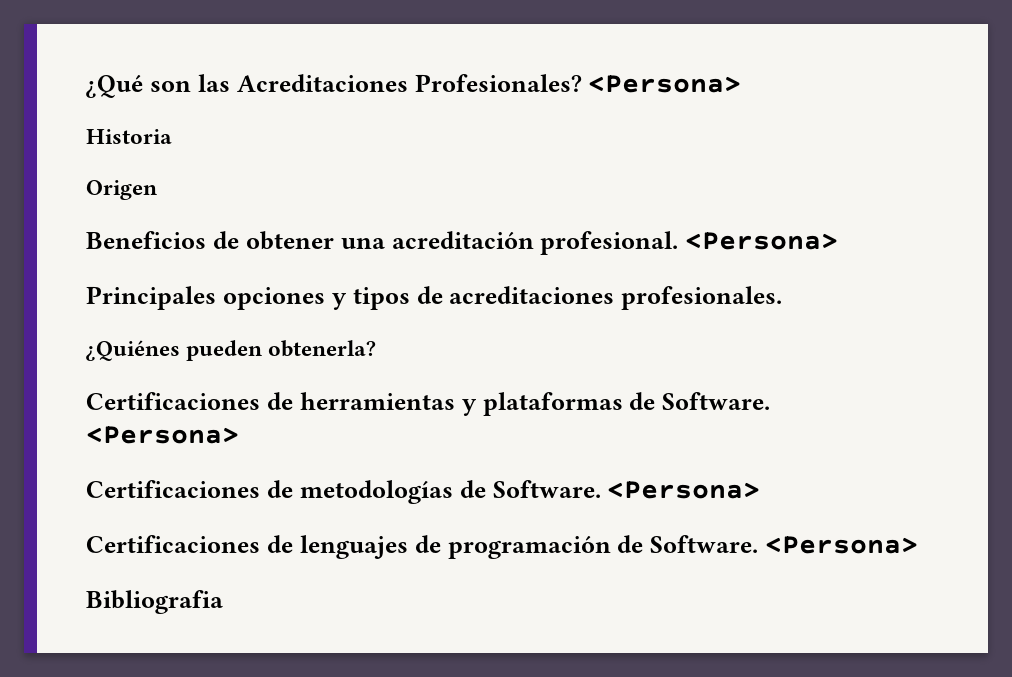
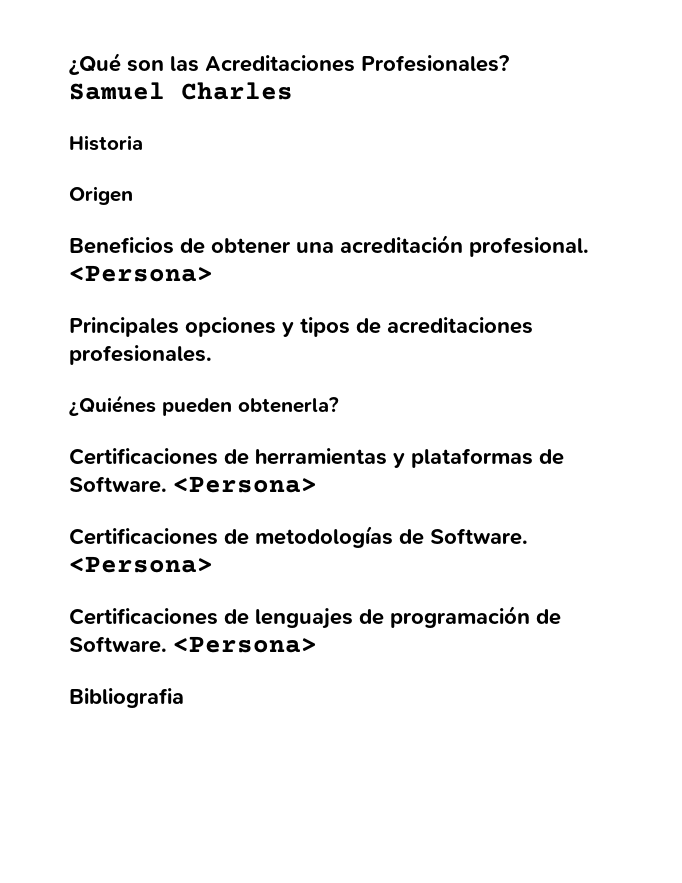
- ¿Qué son las Acreditaciones Profesionales? <Persona>
+ ¿Qué son las Acreditaciones Profesionales? Samuel Charles

